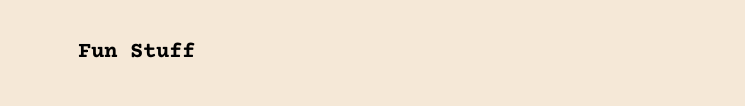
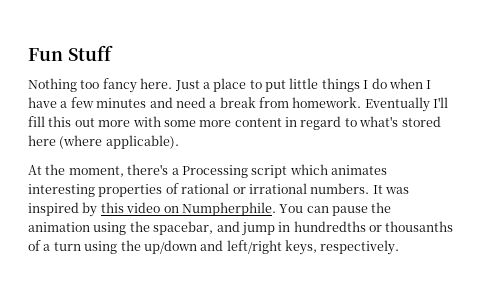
+ Nothing too fancy here. Just a place to put little things I do when I have a few minutes and need a break from homework. Eventually I'll fill this out more with some more content in regard to what's stored here (where applicable).
+ At the moment, there's a Processing script which animates interesting properties of rational or irrational numbers. It was inspired by this video on Numpherphile. You can pause the animation using the spacebar, and jump in hundredths or thousanths of a turn using the up/down and left/right keys, respectively.

